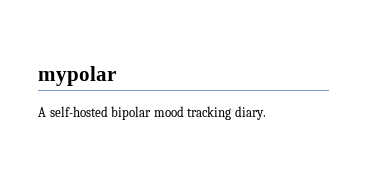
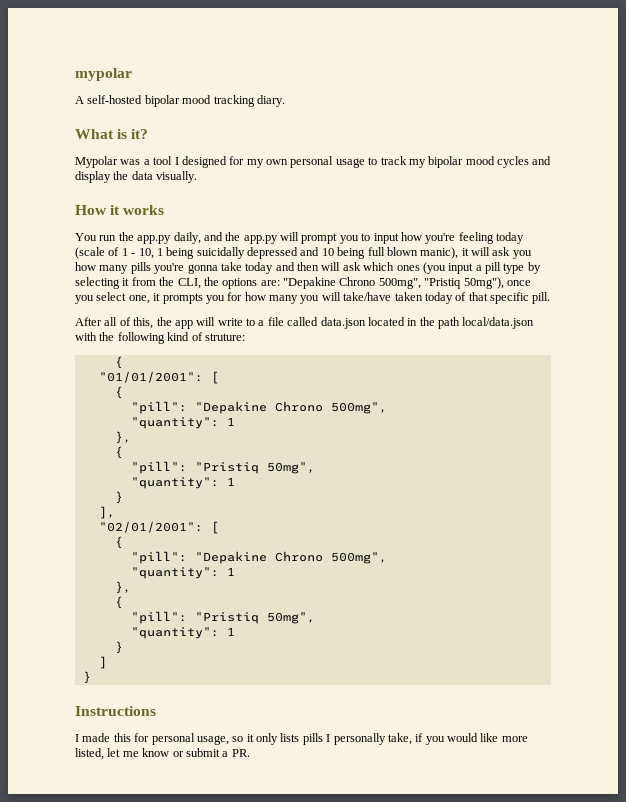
+ What is it?
+ Mypolar was a tool I designed for my own personal usage to track my bipolar mood cycles and display the data visually.
+ How it works
+ You run the app.py daily, and the app.py will prompt you to input how you're feeling today (scale of 1 - 10, 1 being suicidally depressed and 10 being full blown manic), it will ask you how many pills you're gonna take today and then will ask which ones (you input a pill type by selecting it from the CLI, the options are: "Depakine Chrono 500mg", "Pristiq 50mg"), once you select one, it prompts you for how many you will take/have taken today of that specific pill.
+ After all of this, the app will write to a file called data.json located in the path local/data.json with the following kind of struture:
+ {
+ "01/01/2001": [
+ {
+ "pill": "Depakine Chrono 500mg",
+ "quantity": 1
+ },
+ {
+ "pill": "Pristiq 50mg",
+ "quantity": 1
+ }
+ ],
+ "02/01/2001": [
+ {
+ "pill": "Depakine Chrono 500mg",
+ "quantity": 1
+ },
+ {
+ "pill": "Pristiq 50mg",
+ "quantity": 1
+ }
+ ]
+ }
+ Instructions
+ I made this for personal usage, so it only lists pills I personally take, if you would like more listed, let me know or submit a PR.

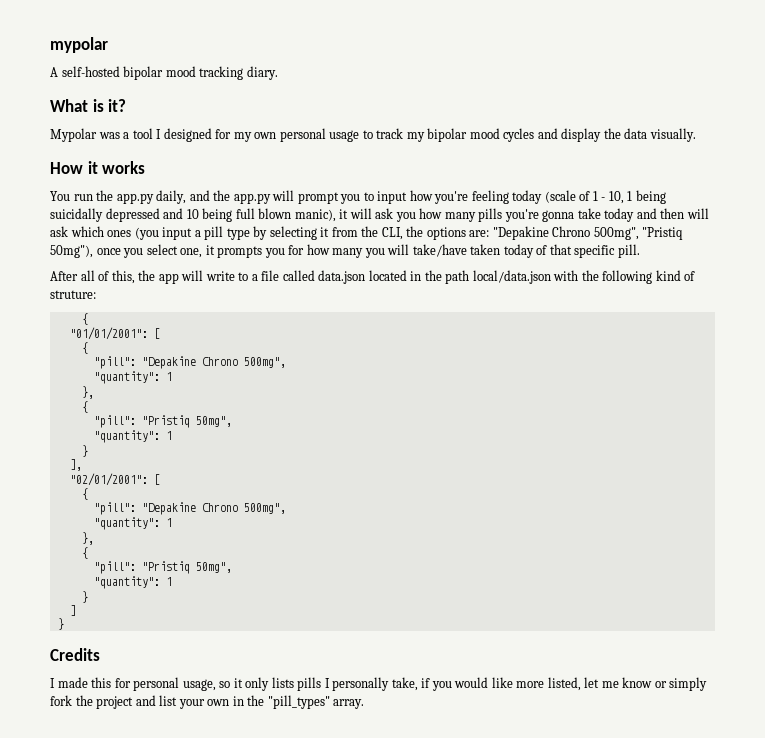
- Instructions
+ Credits
- I made this for personal usage, so it only lists pills I personally take, if you would like more listed, let me know or submit a PR.
+ I made this for personal usage, so it only lists pills I personally take, if you would like more listed, let me know or simply fork the project and list your own in the "pill_types" array.

